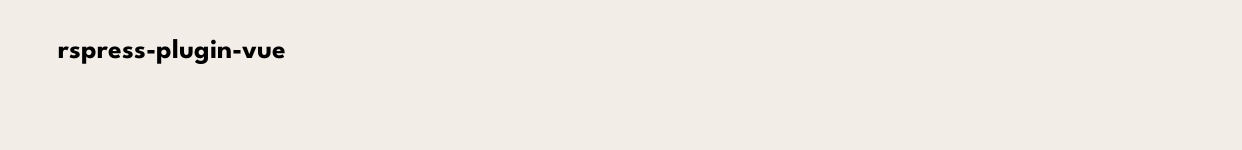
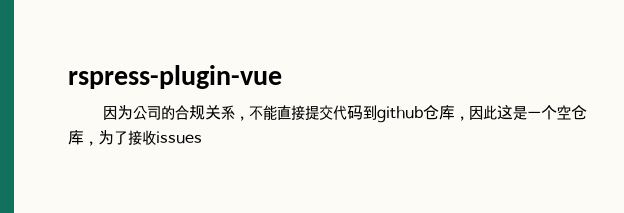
+ 因为公司的合规关系，不能直接提交代码到github仓库，因此这是一个空仓库，为了接收issues

